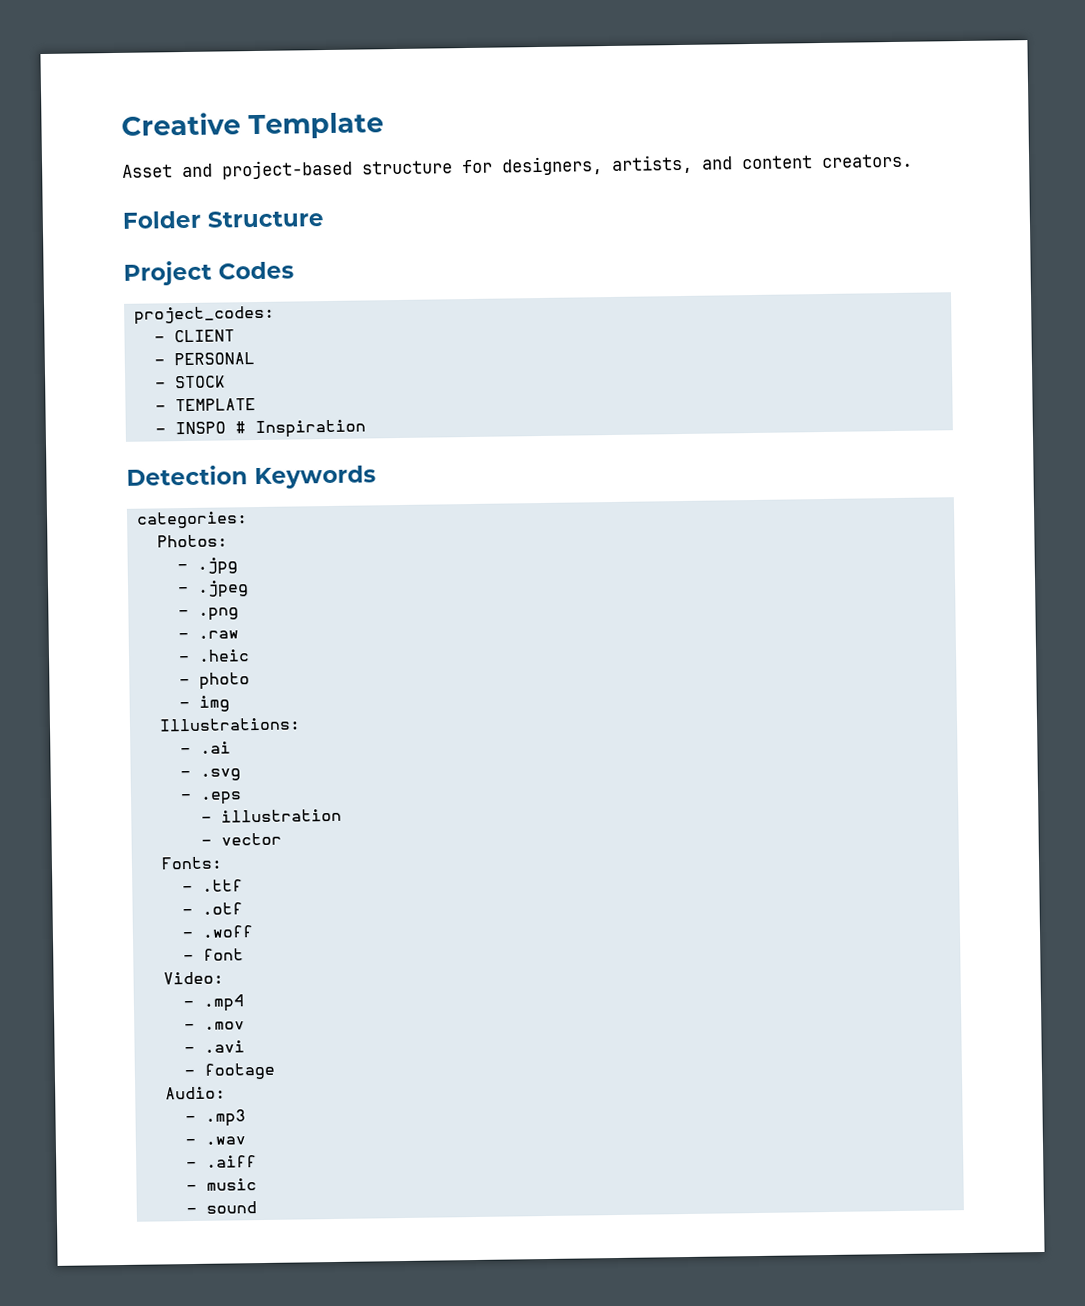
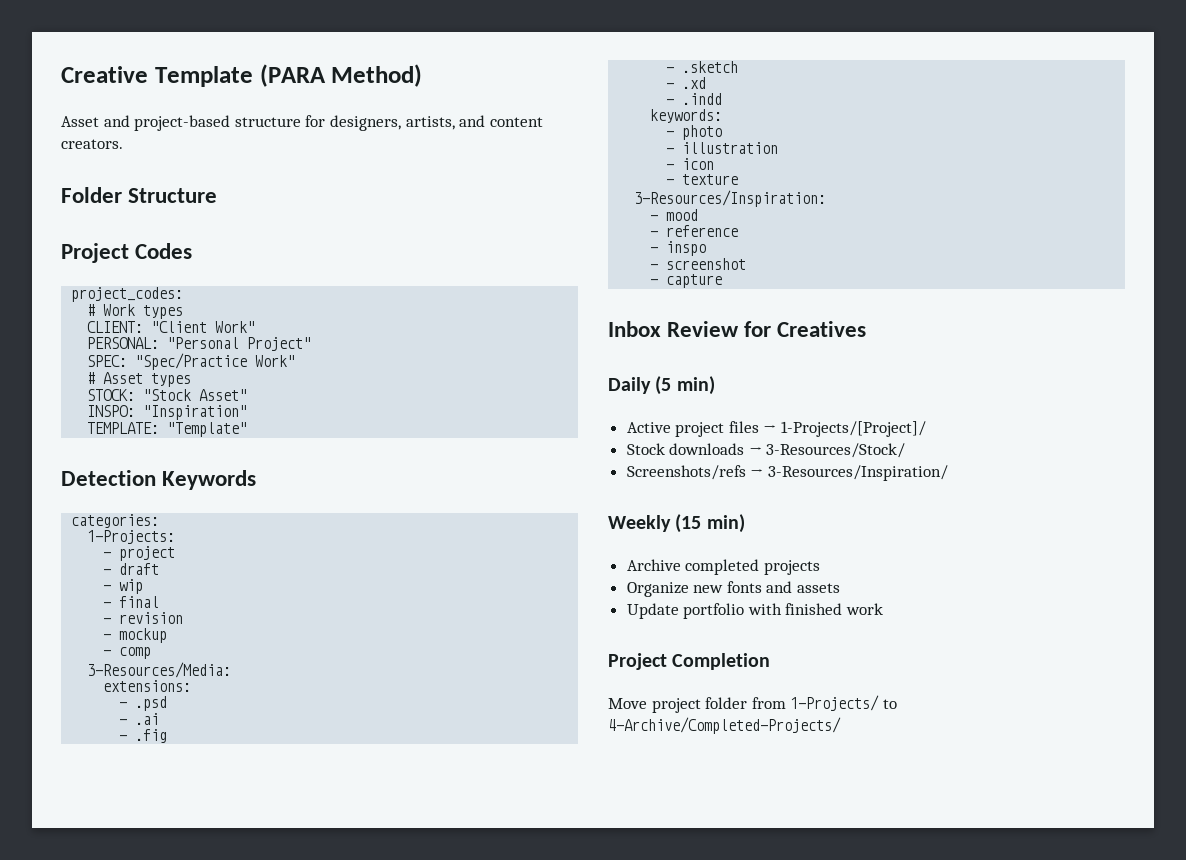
- Creative Template
+ Creative Template (PARA Method)
- - CLIENT
- - PERSONAL
- - STOCK
- - TEMPLATE
- - INSPO # Inspiration
+ # Work types
+ CLIENT: "Client Work"
+ PERSONAL: "Personal Project"
+ SPEC: "Spec/Practice Work"
+ # Asset types
+ STOCK: "Stock Asset"
+ INSPO: "Inspiration"
+ TEMPLATE: "Template"
- Photos:
- - .jpg
- - .jpeg
- - .png
- - .raw
- - .heic
+ 1-Projects:
+ - project
+ - draft
+ - wip
+ - final
+ - revision
+ - mockup
+ - comp
+ 3-Resources/Media:
+ extensions:
+ - .psd
+ - .ai
+ - .fig
+ - .sketch
+ - .xd
+ - .indd
+ keywords:
  - photo
- - img
- Illustrations:
- - .ai
- - .svg
- - .eps
- - vector
- Fonts:
- - .ttf
- - .otf
- - .woff
- - font
- Video:
- - .mp4
- - .mov
- - .avi
- - footage
- Audio:
- - .mp3
- - .wav
- - .aiff
- - music
- - sound
+ - icon
+ - texture
+ 3-Resources/Inspiration:
+ - mood
+ - reference
+ - inspo
+ - screenshot
+ - capture
+ Inbox Review for Creatives
+ Daily (5 min)
+ Active project files → 1-Projects/[Project]/
+ Stock downloads → 3-Resources/Stock/
+ Screenshots/refs → 3-Resources/Inspiration/
+ Weekly (15 min)
+ Archive completed projects
+ Organize new fonts and assets
+ Update portfolio with finished work
+ Project Completion
+ Move project folder from 1-Projects/ to 4-Archive/Completed-Projects/

